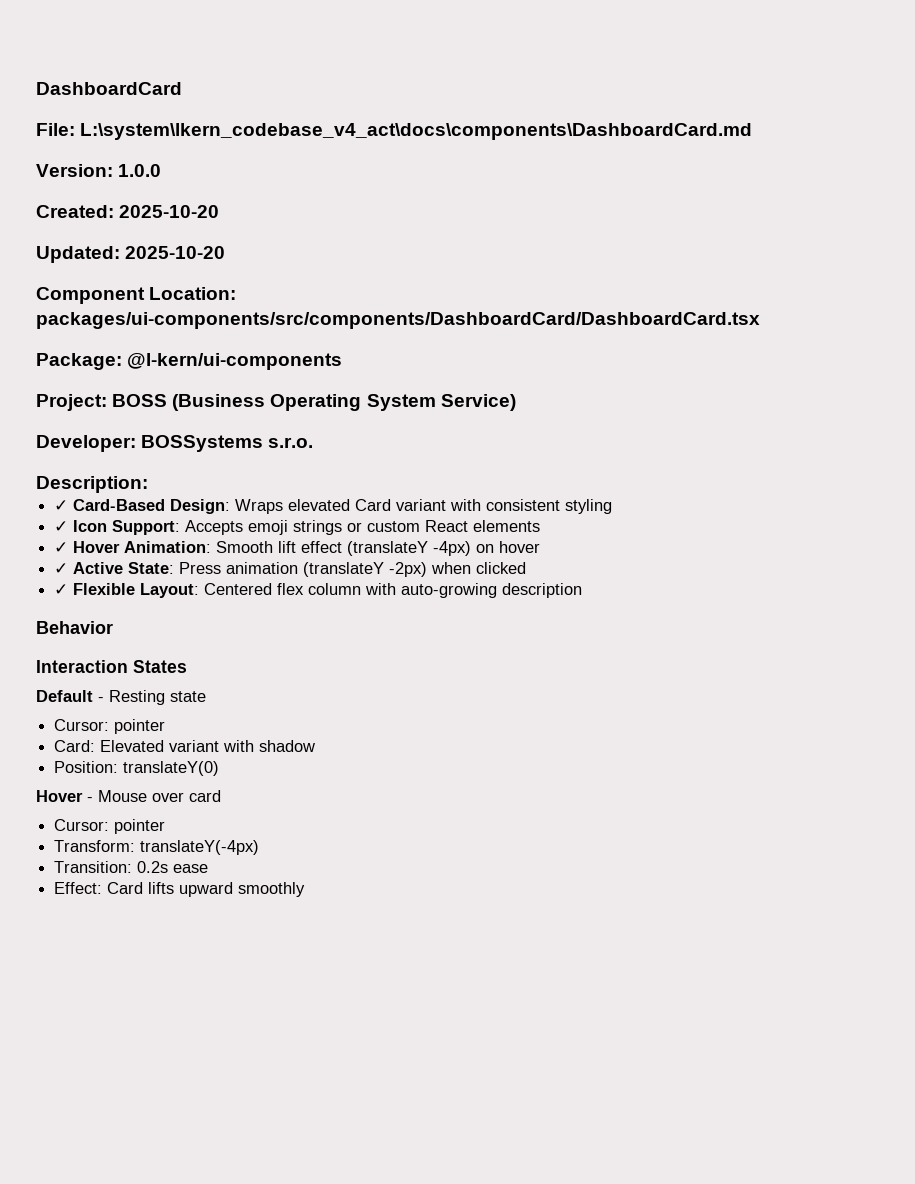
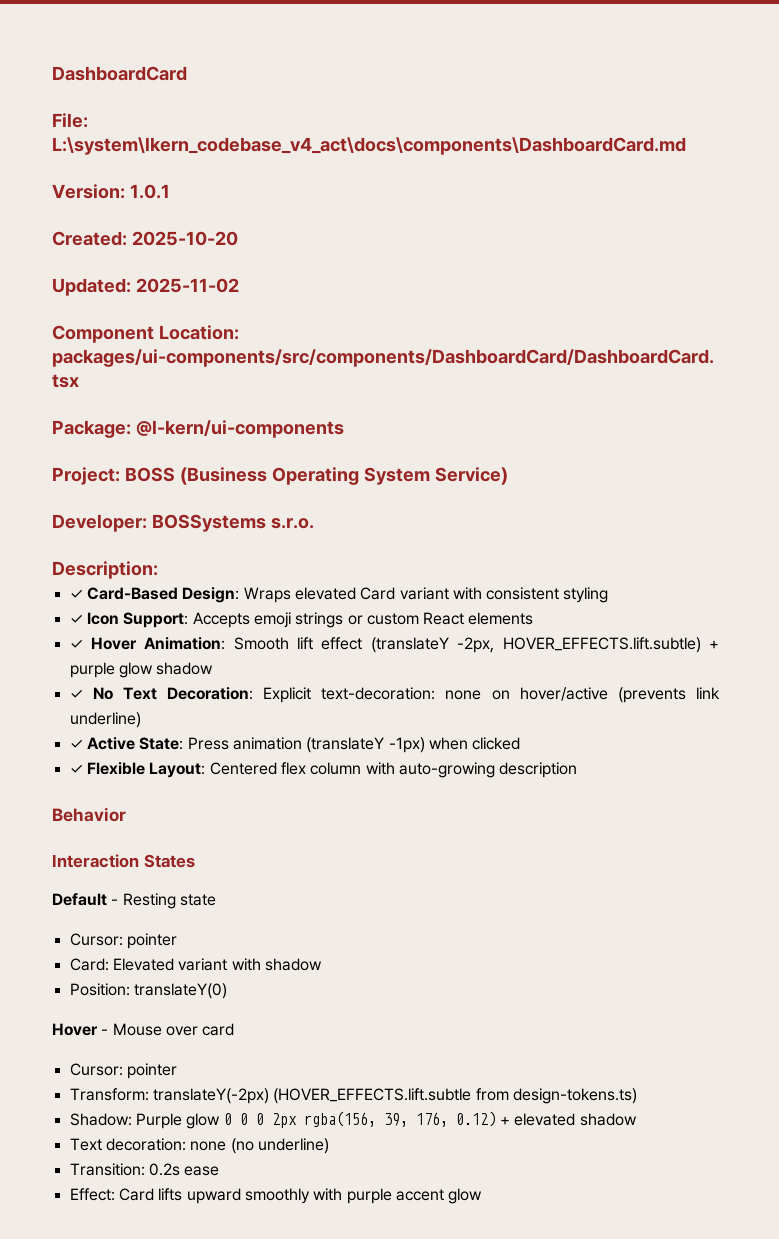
- Version: 1.0.0
+ Version: 1.0.1
- Updated: 2025-10-20
+ Updated: 2025-11-02
- ✓ Hover Animation: Smooth lift effect (translateY -4px) on hover
+ ✓ Hover Animation: Smooth lift effect (translateY -2px, HOVER_EFFECTS.lift.subtle) + purple glow shadow
+ ✓ No Text Decoration: Explicit text-decoration: none on hover/active (prevents link underline)
- ✓ Active State: Press animation (translateY -2px) when clicked
+ ✓ Active State: Press animation (translateY -1px) when clicked
- Transform: translateY(-4px)
+ Transform: translateY(-2px) (HOVER_EFFECTS.lift.subtle from design-tokens.ts)
+ Shadow: Purple glow 0 0 0 2px rgba(156, 39, 176, 0.12) + elevated shadow
+ Text decoration: none (no underline)
- Effect: Card lifts upward smoothly
+ Effect: Card lifts upward smoothly with purple accent glow

